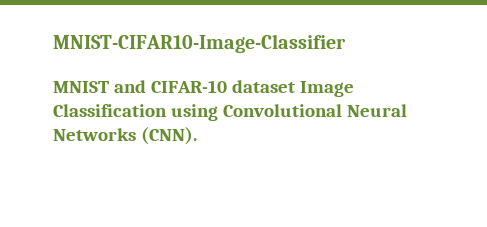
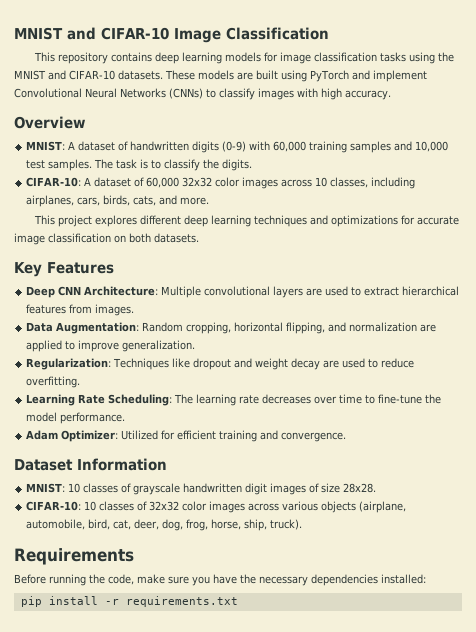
- MNIST-CIFAR10-Image-Classifier
- MNIST and CIFAR-10 dataset Image Classification using Convolutional Neural Networks (CNN).
+ MNIST and CIFAR-10 Image Classification
+ This repository contains deep learning models for image classification tasks using the MNIST and CIFAR-10 datasets. These models are built using PyTorch and implement Convolutional Neural Networks (CNNs) to classify images with high accuracy.
+ Overview
+ MNIST: A dataset of handwritten digits (0-9) with 60,000 training samples and 10,000 test samples. The task is to classify the digits.
+ CIFAR-10: A dataset of 60,000 32x32 color images across 10 classes, including airplanes, cars, birds, cats, and more.
+ This project explores different deep learning techniques and optimizations for accurate image classification on both datasets.
+ Key Features
+ Deep CNN Architecture: Multiple convolutional layers are used to extract hierarchical features from images.
+ Data Augmentation: Random cropping, horizontal flipping, and normalization are applied to improve generalization.
+ Regularization: Techniques like dropout and weight decay are used to reduce overfitting.
+ Learning Rate Scheduling: The learning rate decreases over time to fine-tune the model performance.
+ Adam Optimizer: Utilized for efficient training and convergence.
+ Dataset Information
+ MNIST: 10 classes of grayscale handwritten digit images of size 28x28.
+ CIFAR-10: 10 classes of 32x32 color images across various objects (airplane, automobile, bird, cat, deer, dog, frog, horse, ship, truck).
+ Requirements
+ Before running the code, make sure you have the necessary dependencies installed:
+ pip install -r requirements.txt

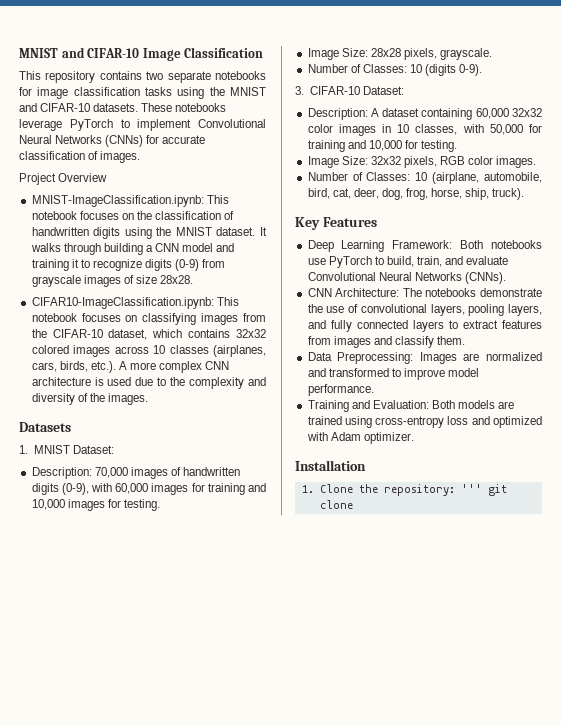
- This repository contains deep learning models for image classification tasks using the MNIST and CIFAR-10 datasets.
+ This repository contains two separate notebooks for image classification tasks using the MNIST and CIFAR-10 datasets.
- These models are built using PyTorch and implement Convolutional Neural Networks (CNNs) to classify images with high accuracy.
- Overview
- MNIST: A dataset of handwritten digits (0-9) with 60,000 training samples and 10,000 test samples. The task is to classify the digits.
- CIFAR-10: A dataset of 60,000 32x32 color images across 10 classes, including airplanes, cars, birds, cats, and more.
- This project explores different deep learning techniques and optimizations for accurate image classification on both datasets.
- Key Features
- Deep CNN Architecture: Multiple convolutional layers are used to extract hierarchical features from images.
- Data Augmentation: Random cropping, horizontal flipping, and normalization are applied to improve generalization.
- Regularization: Techniques like dropout and weight decay are used to reduce overfitting.
- Learning Rate Scheduling: The learning rate decreases over time to fine-tune the model performance.
- Adam Optimizer: Utilized for efficient training and convergence.
- Dataset Information
- MNIST: 10 classes of grayscale handwritten digit images of size 28x28.
- CIFAR-10: 10 classes of 32x32 color images across various objects (airplane, automobile, bird, cat, deer, dog, frog, horse, ship, truck).
+ These notebooks leverage PyTorch to implement Convolutional Neural Networks (CNNs) for accurate classification of images.
+ Project Overview
+ MNIST-ImageClassification.ipynb: This notebook focuses on the classification of handwritten digits using the MNIST dataset. It walks through building a CNN model and training it to recognize digits (0-9) from grayscale images of size 28x28.
+ CIFAR10-ImageClassification.ipynb: This notebook focuses on classifying images from the CIFAR-10 dataset, which contains 32x32 colored images across 10 classes (airplanes, cars, birds, etc.). A more complex CNN architecture is used due to the complexity and diversity of the images.
+ Datasets
+ 1. MNIST Dataset:
+ Description: 70,000 images of handwritten digits (0-9), with 60,000 images for training and 10,000 images for testing.
+ Image Size: 28x28 pixels, grayscale.
+ Number of Classes: 10 (digits 0-9).
+ 3. CIFAR-10 Dataset:
+ Description: A dataset containing 60,000 32x32 color images in 10 classes, with 50,000 for training and 10,000 for testing.
+ Image Size: 32x32 pixels, RGB color images.
+ Number of Classes: 10 (airplane, automobile, bird, cat, deer, dog, frog, horse, ship, truck).
- Requirements
- Before running the code, make sure you have the necessary dependencies installed:
- pip install -r requirements.txt
+ Key Features
+ Deep Learning Framework: Both notebooks use PyTorch to build, train, and evaluate Convolutional Neural Networks (CNNs).
+ CNN Architecture: The notebooks demonstrate the use of convolutional layers, pooling layers, and fully connected layers to extract features from images and classify them.
+ Data Preprocessing: Images are normalized and transformed to improve model performance.
+ Training and Evaluation: Both models are trained using cross-entropy loss and optimized with Adam optimizer.
+ Installation
+ 1. Clone the repository: ''' git clone

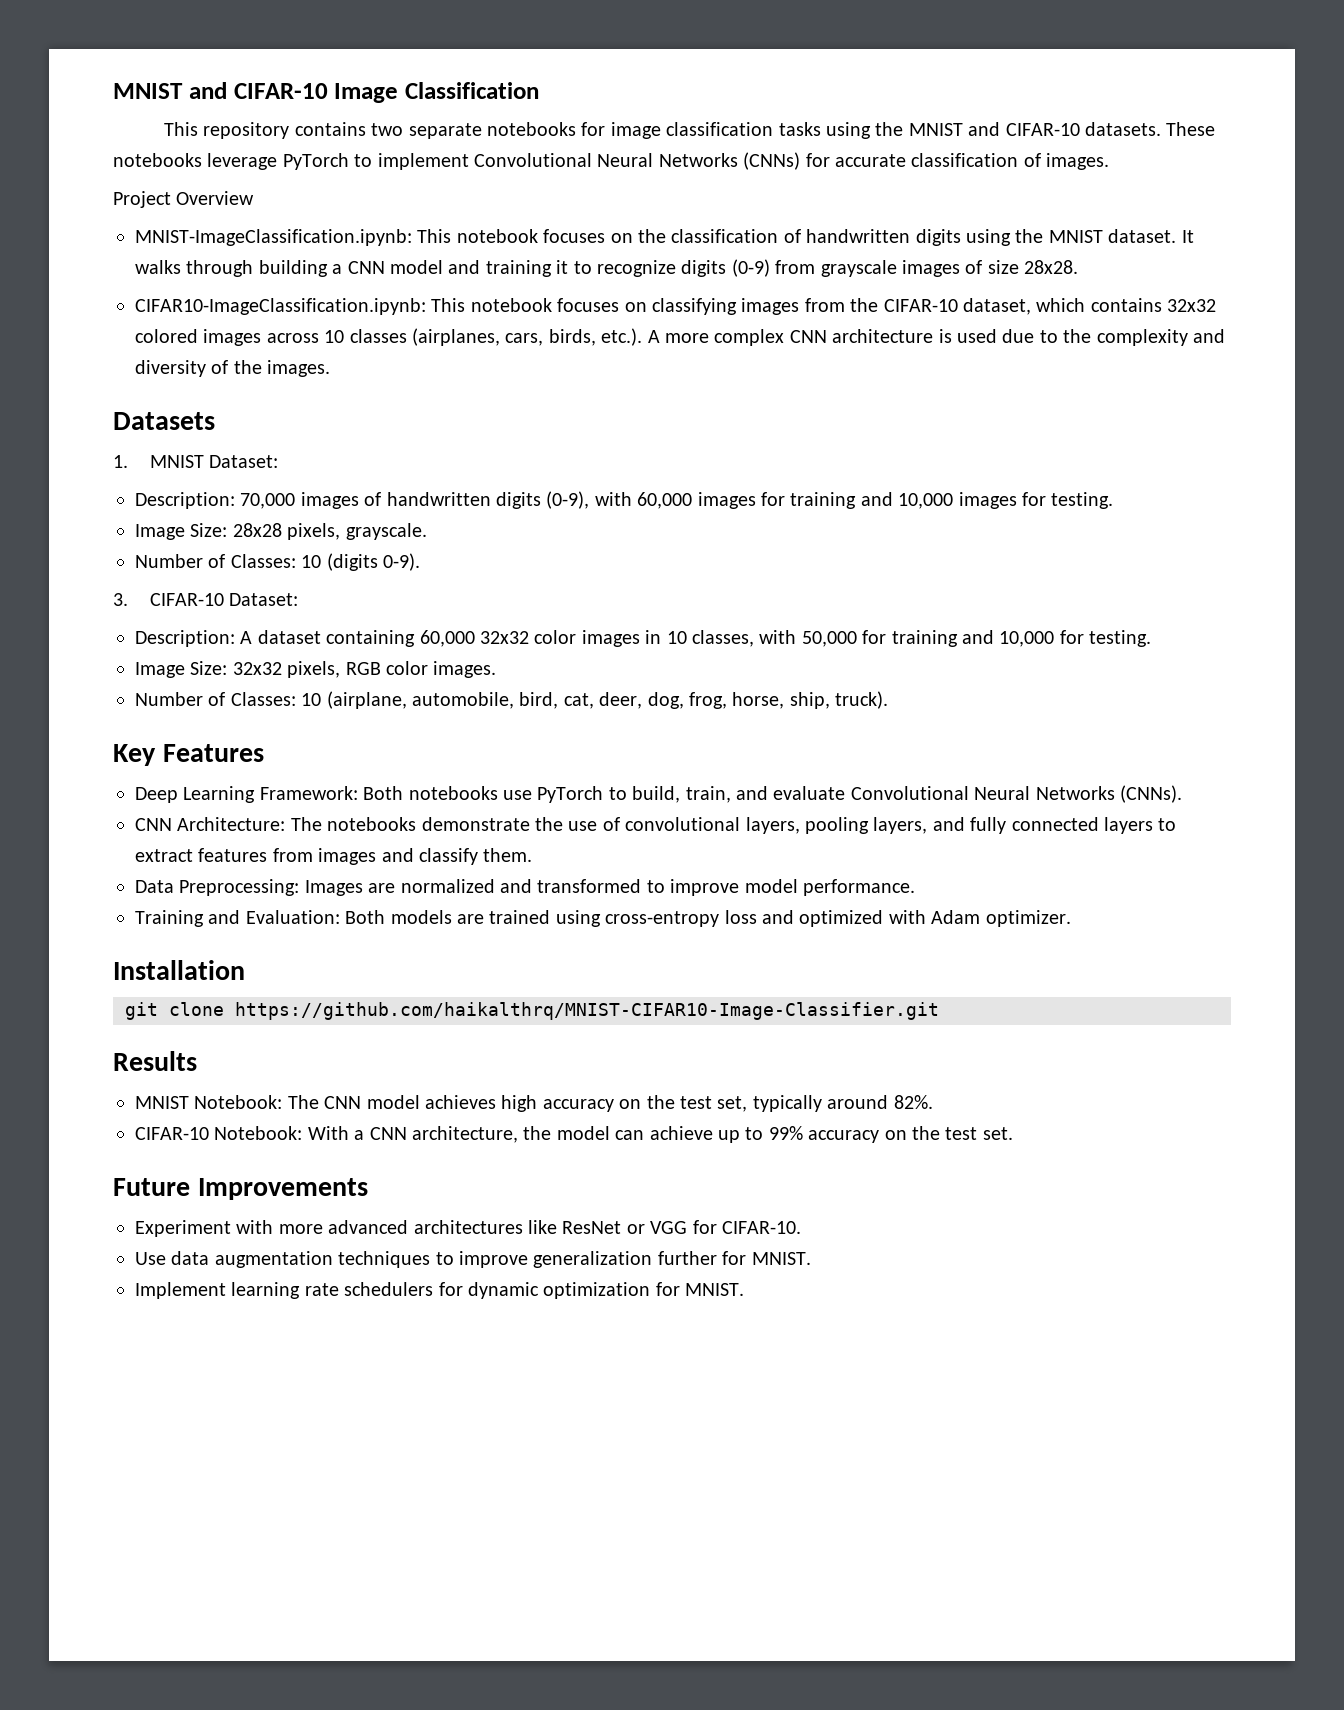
- 1. Clone the repository: ''' git clone
+ git clone https://github.com/haikalthrq/MNIST-CIFAR10-Image-Classifier.git
+ Results
+ MNIST Notebook: The CNN model achieves high accuracy on the test set, typically around 82%.
+ CIFAR-10 Notebook: With a CNN architecture, the model can achieve up to 99% accuracy on the test set.
+ Future Improvements
+ Experiment with more advanced architectures like ResNet or VGG for CIFAR-10.
+ Use data augmentation techniques to improve generalization further for MNIST.
+ Implement learning rate schedulers for dynamic optimization for MNIST.

